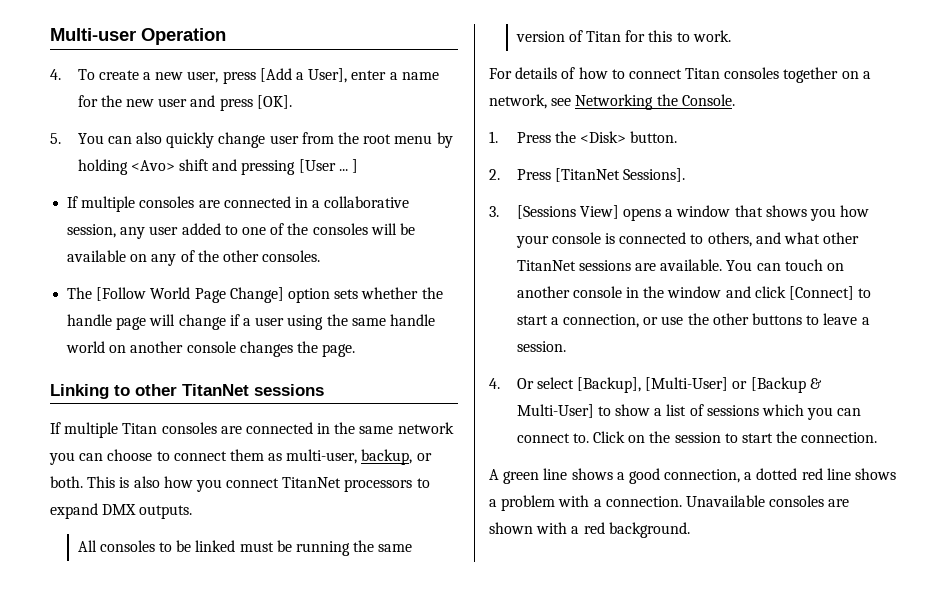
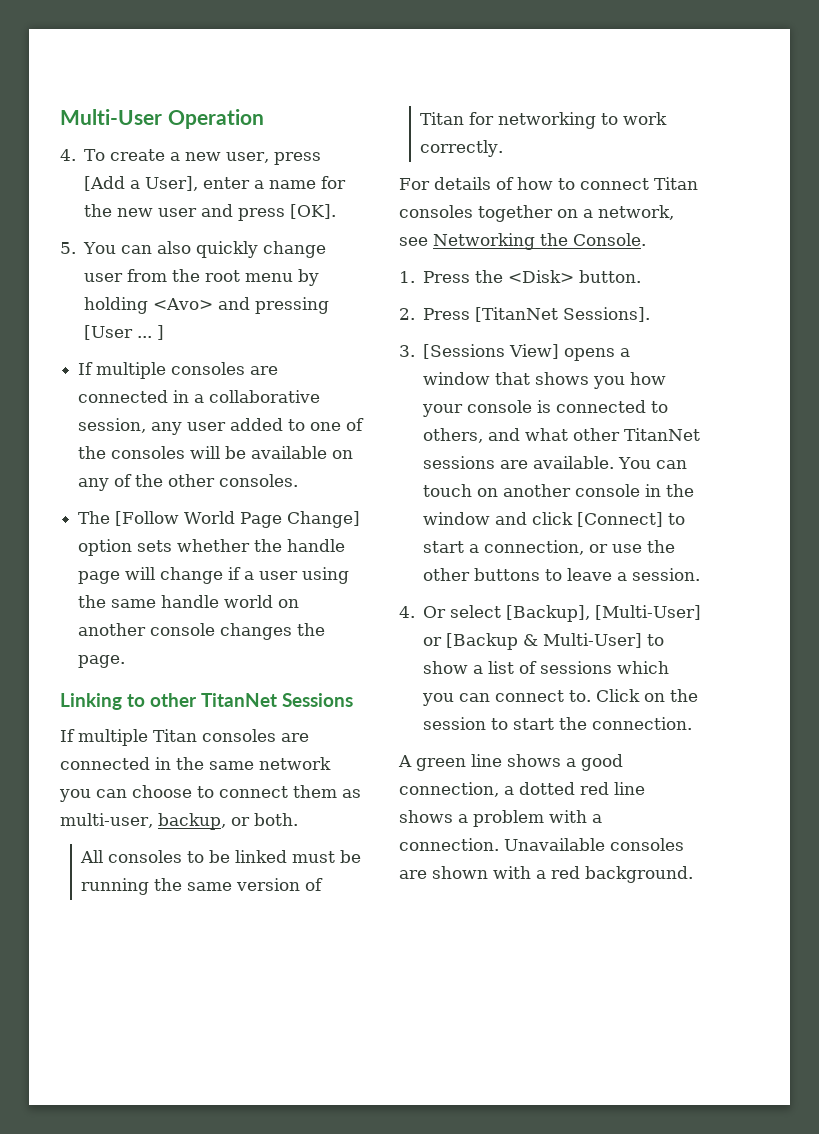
- Multi-user Operation
+ Multi-User Operation
- 5. You can also quickly change user from the root menu by holding <Avo> shift and pressing [User ... ]
+ 5. You can also quickly change user from the root menu by holding <Avo> and pressing [User ... ]
- Linking to other TitanNet sessions
+ Linking to other TitanNet Sessions
- This is also how you connect TitanNet processors to expand DMX outputs.
- All consoles to be linked must be running the same version of Titan for this to work.
+ All consoles to be linked must be running the same version of Titan for networking to work correctly.

